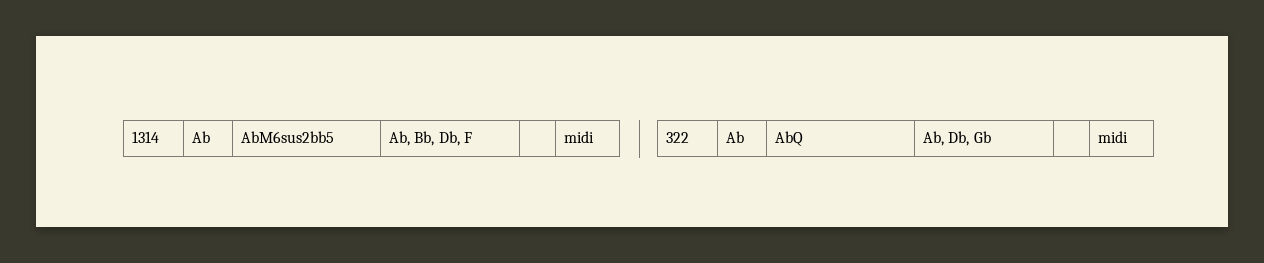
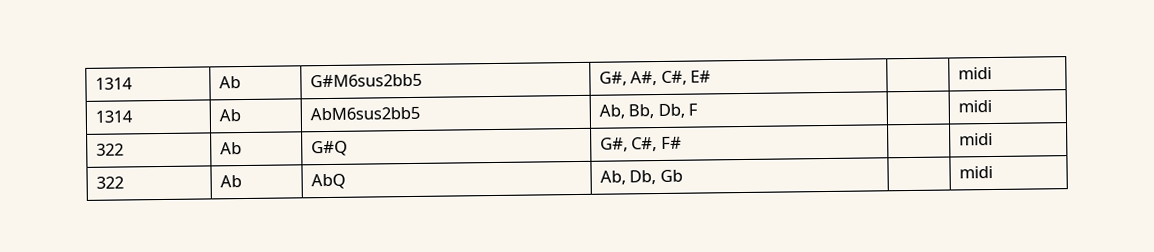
+ 1314 | Ab | G#M6sus2bb5 | G#, A#, C#, E# | | midi
+ 322 | Ab | G#Q | G#, C#, F# | | midi

